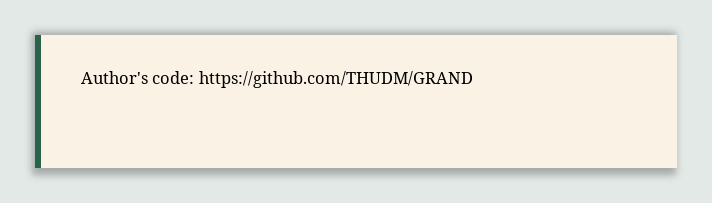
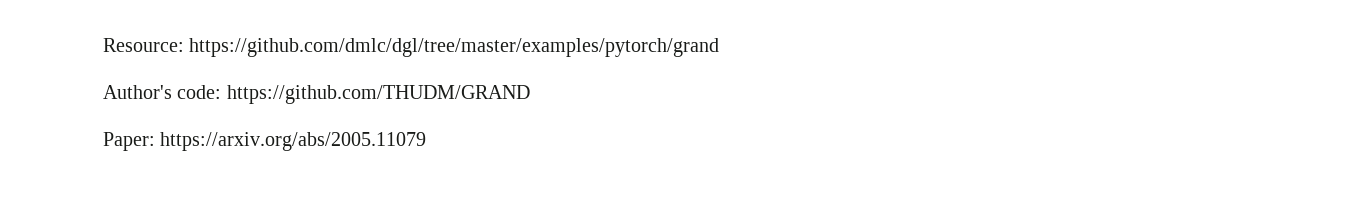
+ Resource: https://github.com/dmlc/dgl/tree/master/examples/pytorch/grand
+ Paper: https://arxiv.org/abs/2005.11079

